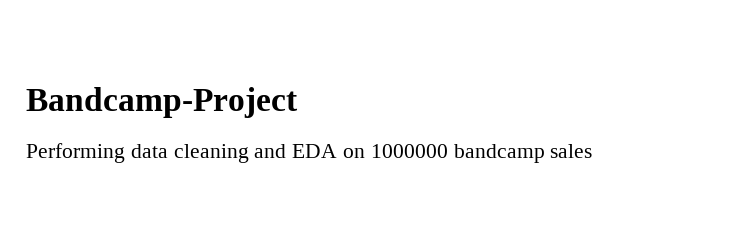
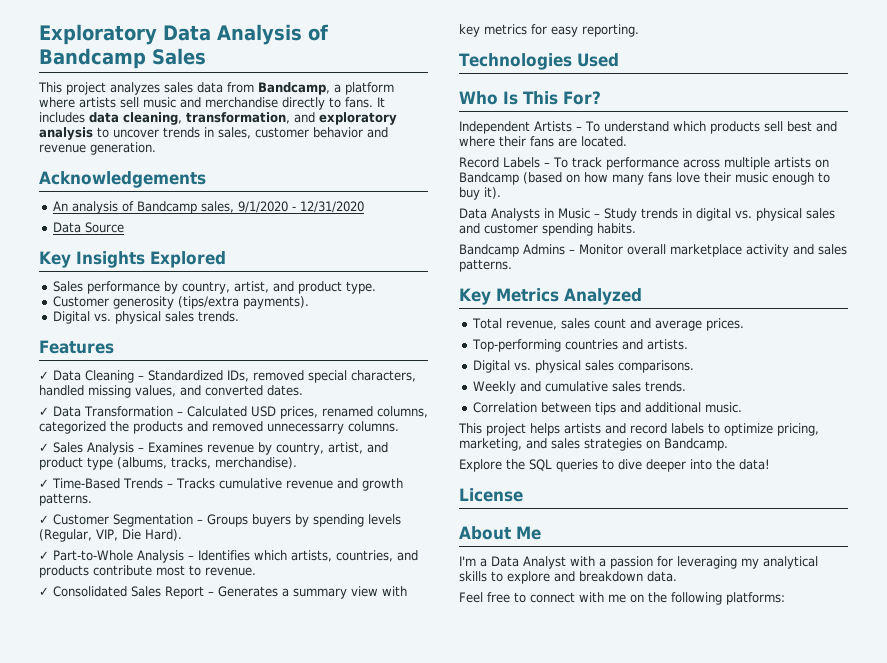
- Bandcamp-Project
- Performing data cleaning and EDA on 1000000 bandcamp sales
+ Exploratory Data Analysis of Bandcamp Sales
+ This project analyzes sales data from Bandcamp, a platform where artists sell music and merchandise directly to fans. It includes data cleaning, transformation, and exploratory analysis to uncover trends in sales, customer behavior and revenue generation.
+ Acknowledgements
+ An analysis of Bandcamp sales, 9/1/2020 - 12/31/2020
+ Data Source
+ Key Insights Explored
+ Sales performance by country, artist, and product type.
+ Customer generosity (tips/extra payments).
+ Digital vs. physical sales trends.
+ Features
+ ✓ Data Cleaning – Standardized IDs, removed special characters, handled missing values, and converted dates.
+ ✓ Data Transformation – Calculated USD prices, renamed columns, categorized the products and removed unnecessarry columns.
+ ✓ Sales Analysis – Examines revenue by country, artist, and product type (albums, tracks, merchandise).
+ ✓ Time-Based Trends – Tracks cumulative revenue and growth patterns.
+ ✓ Customer Segmentation – Groups buyers by spending levels (Regular, VIP, Die Hard).
+ ✓ Part-to-Whole Analysis – Identifies which artists, countries, and products contribute most to revenue.
+ ✓ Consolidated Sales Report – Generates a summary view with key metrics for easy reporting.
+ Technologies Used
+ Who Is This For?
+ Independent Artists – To understand which products sell best and where their fans are located.
+ Record Labels – To track performance across multiple artists on Bandcamp (based on how many fans love their music enough to buy it).
+ Data Analysts in Music – Study trends in digital vs. physical sales and customer spending habits.
+ Bandcamp Admins – Monitor overall marketplace activity and sales patterns.
+ Key Metrics Analyzed
+ Total revenue, sales count and average prices.
+ Top-performing countries and artists.
+ Digital vs. physical sales comparisons.
+ Weekly and cumulative sales trends.
+ Correlation between tips and additional music.
+ This project helps artists and record labels to optimize pricing, marketing, and sales strategies on Bandcamp.
+ Explore the SQL queries to dive deeper into the data!
+ License
+ About Me
+ I'm a Data Analyst with a passion for leveraging my analytical skills to explore and breakdown data.
+ Feel free to connect with me on the following platforms:

